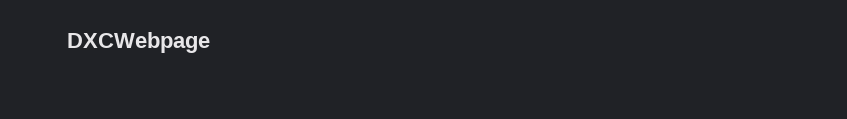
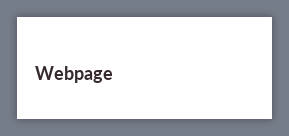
- DXCWebpage
+ Webpage

